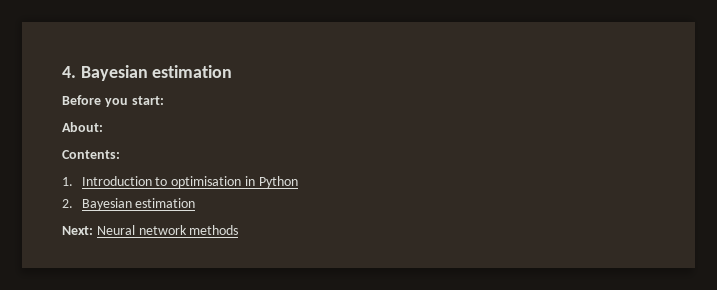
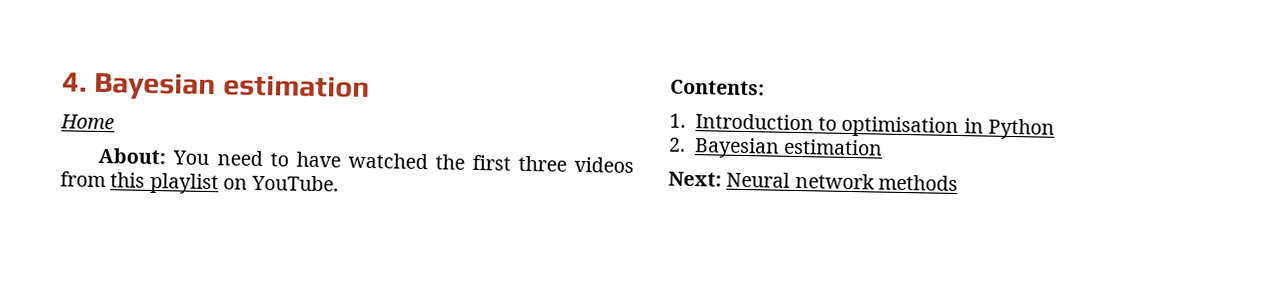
- Before you start:
- About:
+ Home
+ About: You need to have watched the first three videos from this playlist on YouTube.

